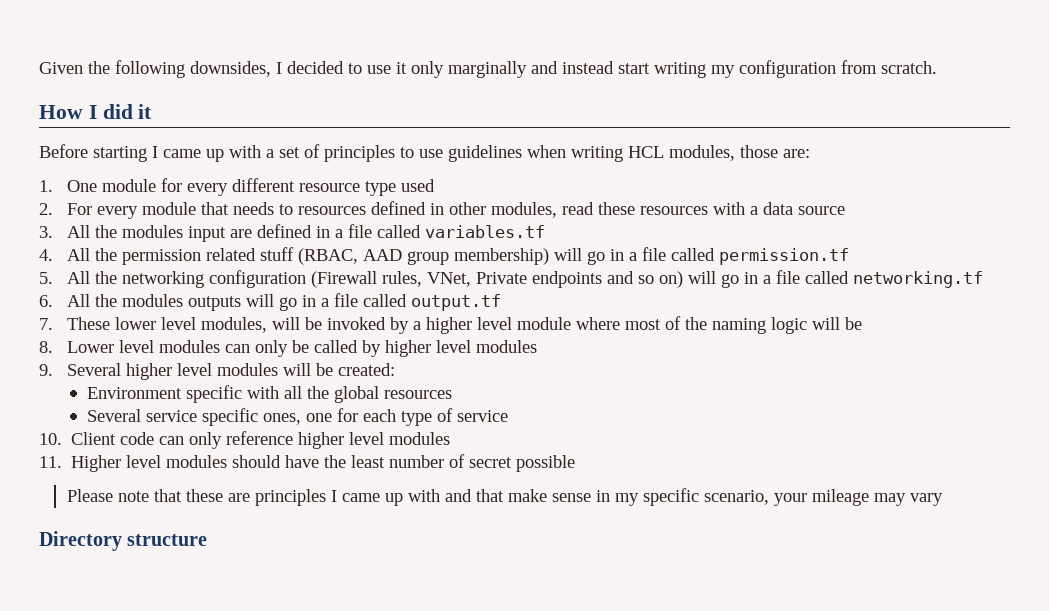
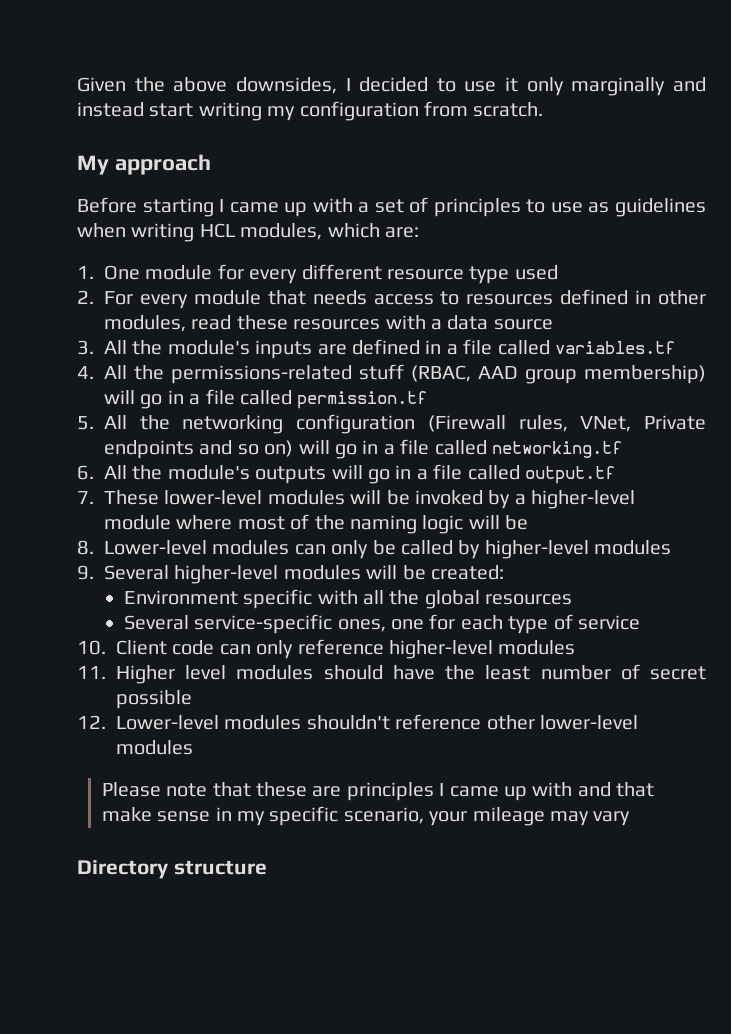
- Given the following downsides, I decided to use it only marginally and instead start writing my configuration from scratch.
+ Given the above downsides, I decided to use it only marginally and instead start writing my configuration from scratch.
- How I did it
+ My approach
- Before starting I came up with a set of principles to use guidelines when writing HCL modules, those are:
+ Before starting I came up with a set of principles to use as guidelines when writing HCL modules, which are:
- 2. For every module that needs to resources defined in other modules, read these resources with a data source
+ 2. For every module that needs access to resources defined in other modules, read these resources with a data source
- 3. All the modules input are defined in a file called variables.tf
+ 3. All the module's inputs are defined in a file called variables.tf
- 4. All the permission related stuff (RBAC, AAD group membership) will go in a file called permission.tf
+ 4. All the permissions-related stuff (RBAC, AAD group membership) will go in a file called permission.tf
- 6. All the modules outputs will go in a file called output.tf
+ 6. All the module's outputs will go in a file called output.tf
- 7. These lower level modules, will be invoked by a higher level module where most of the naming logic will be
+ 7. These lower-level modules will be invoked by a higher-level module where most of the naming logic will be
- 8. Lower level modules can only be called by higher level modules
+ 8. Lower-level modules can only be called by higher-level modules
- 9. Several higher level modules will be created:
+ 9. Several higher-level modules will be created:
- Several service specific ones, one for each type of service
+ Several service-specific ones, one for each type of service
- 10. Client code can only reference higher level modules
+ 10. Client code can only reference higher-level modules
+ 12. Lower-level modules shouldn't reference other lower-level modules

